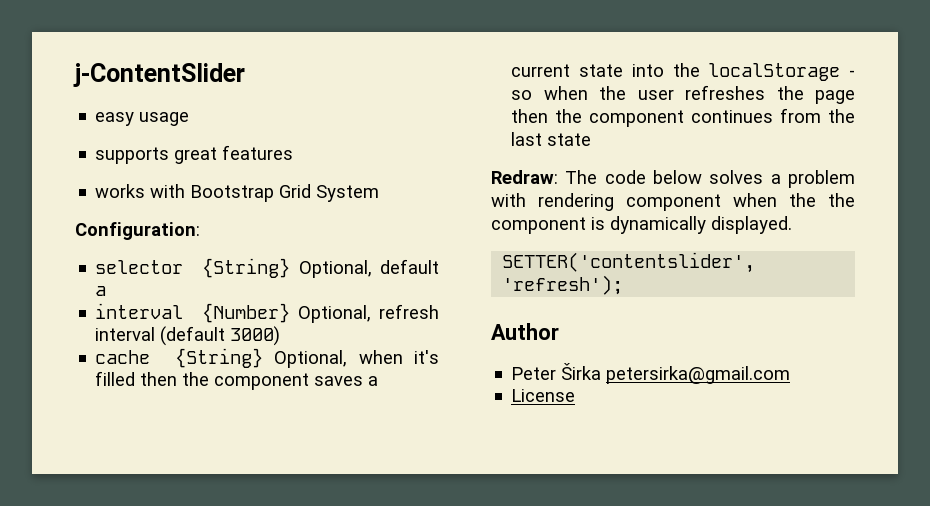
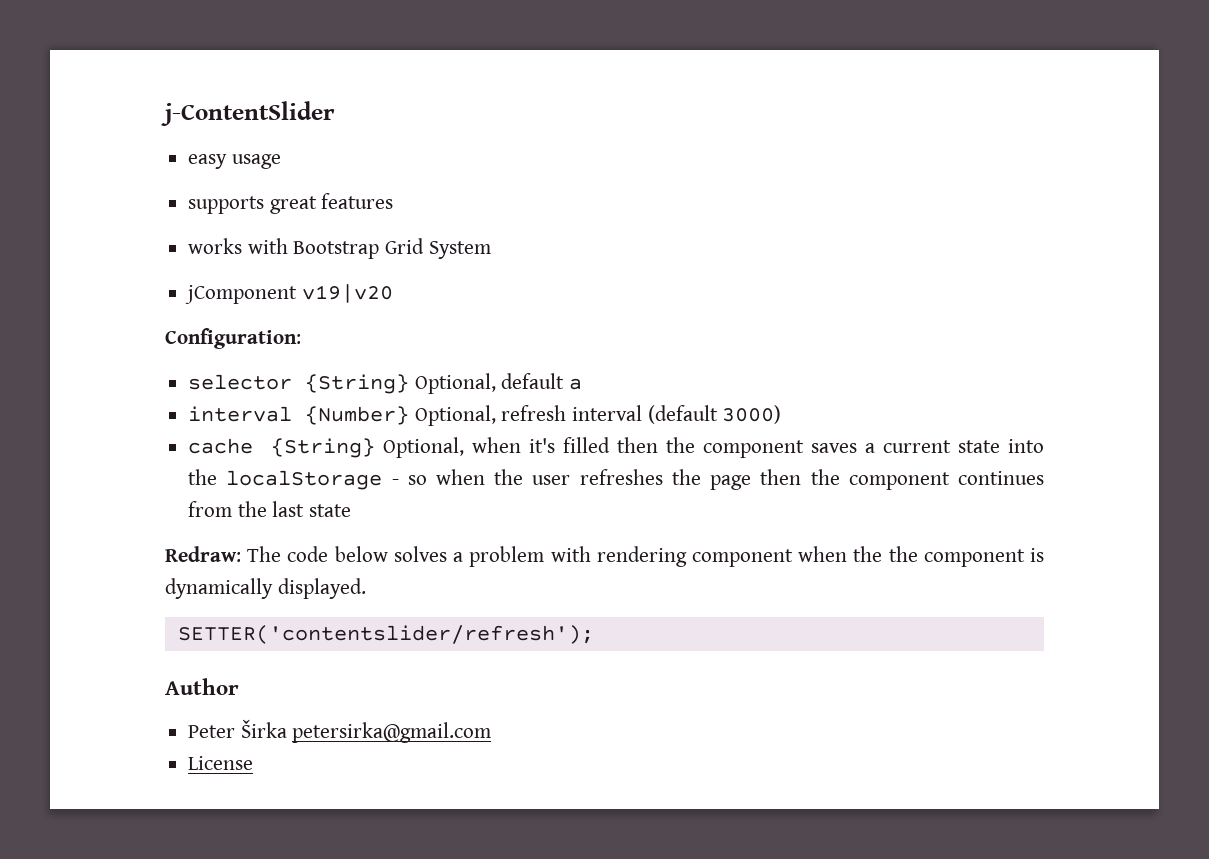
+ jComponent v19|v20
- SETTER('contentslider', 'refresh');
+ SETTER('contentslider/refresh');

